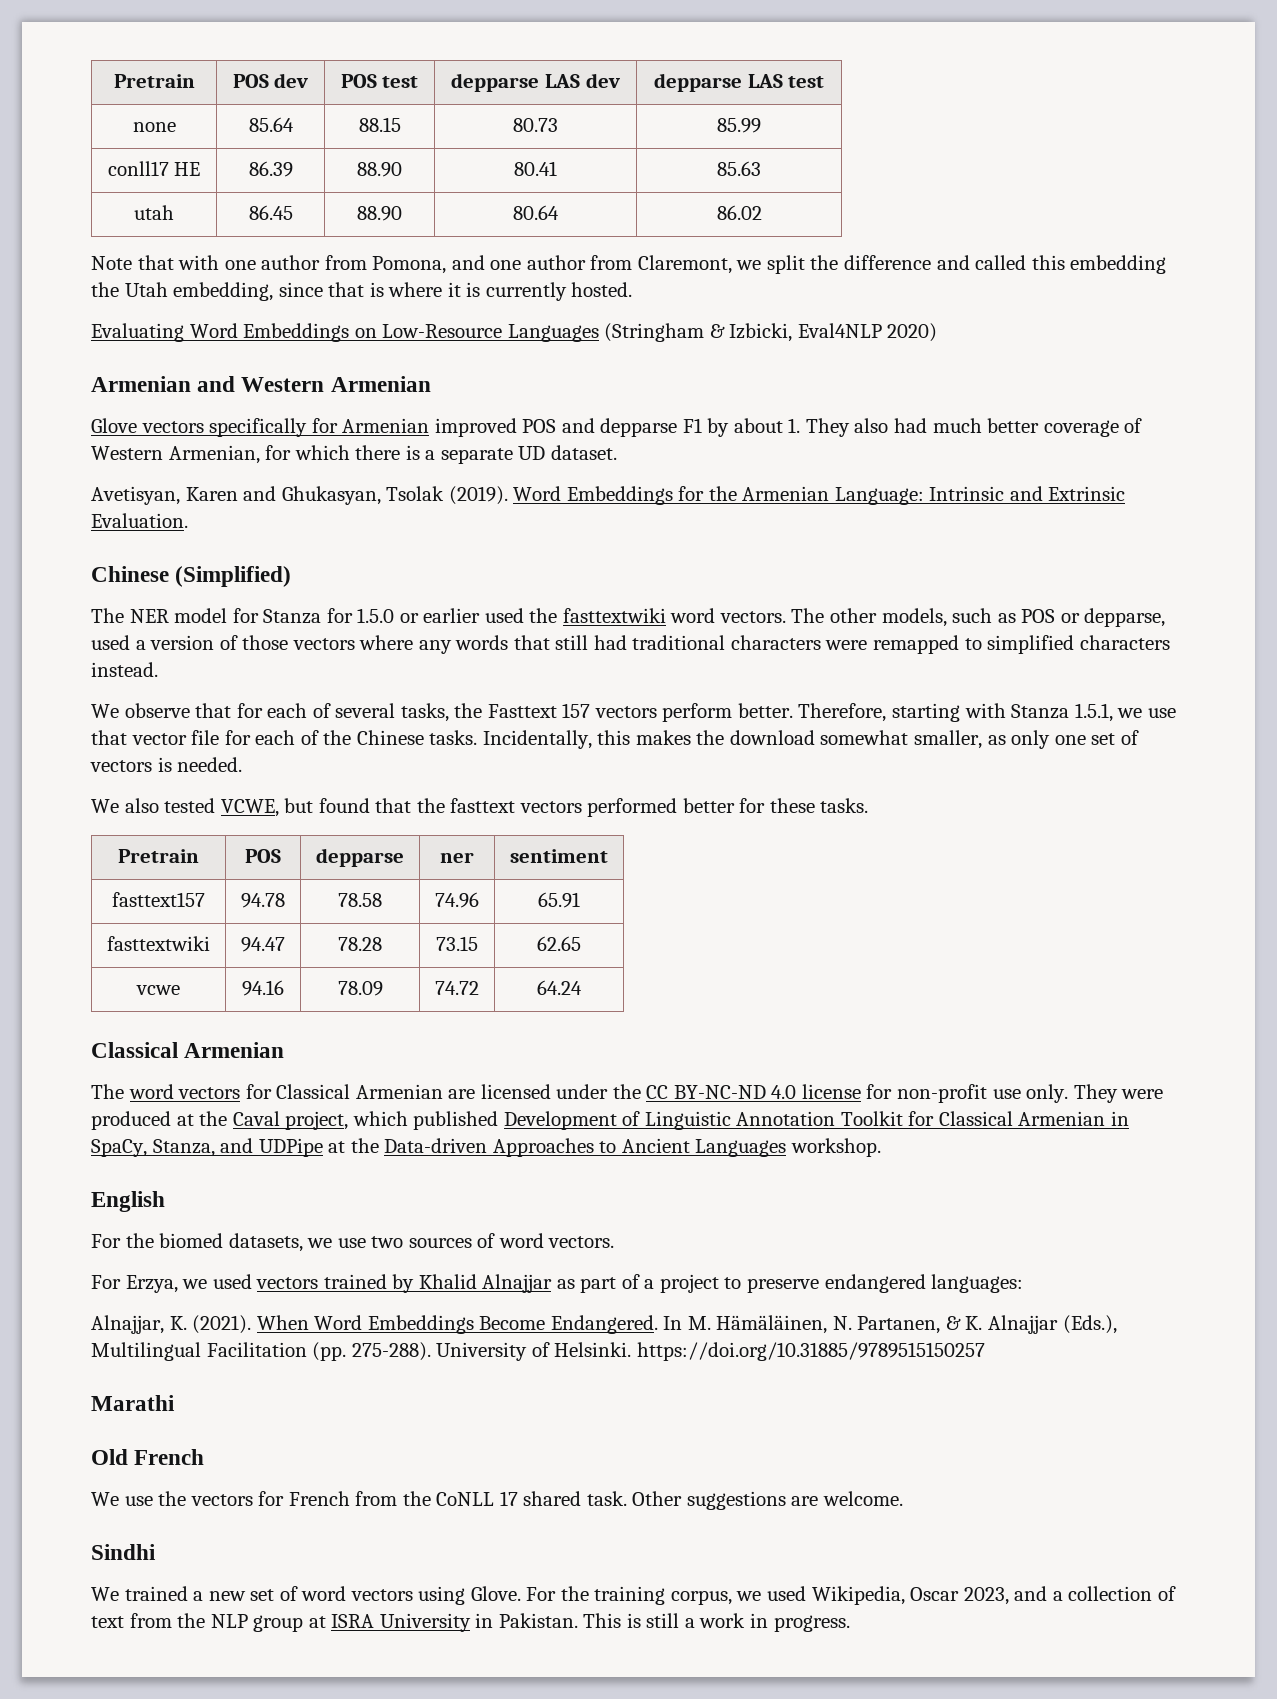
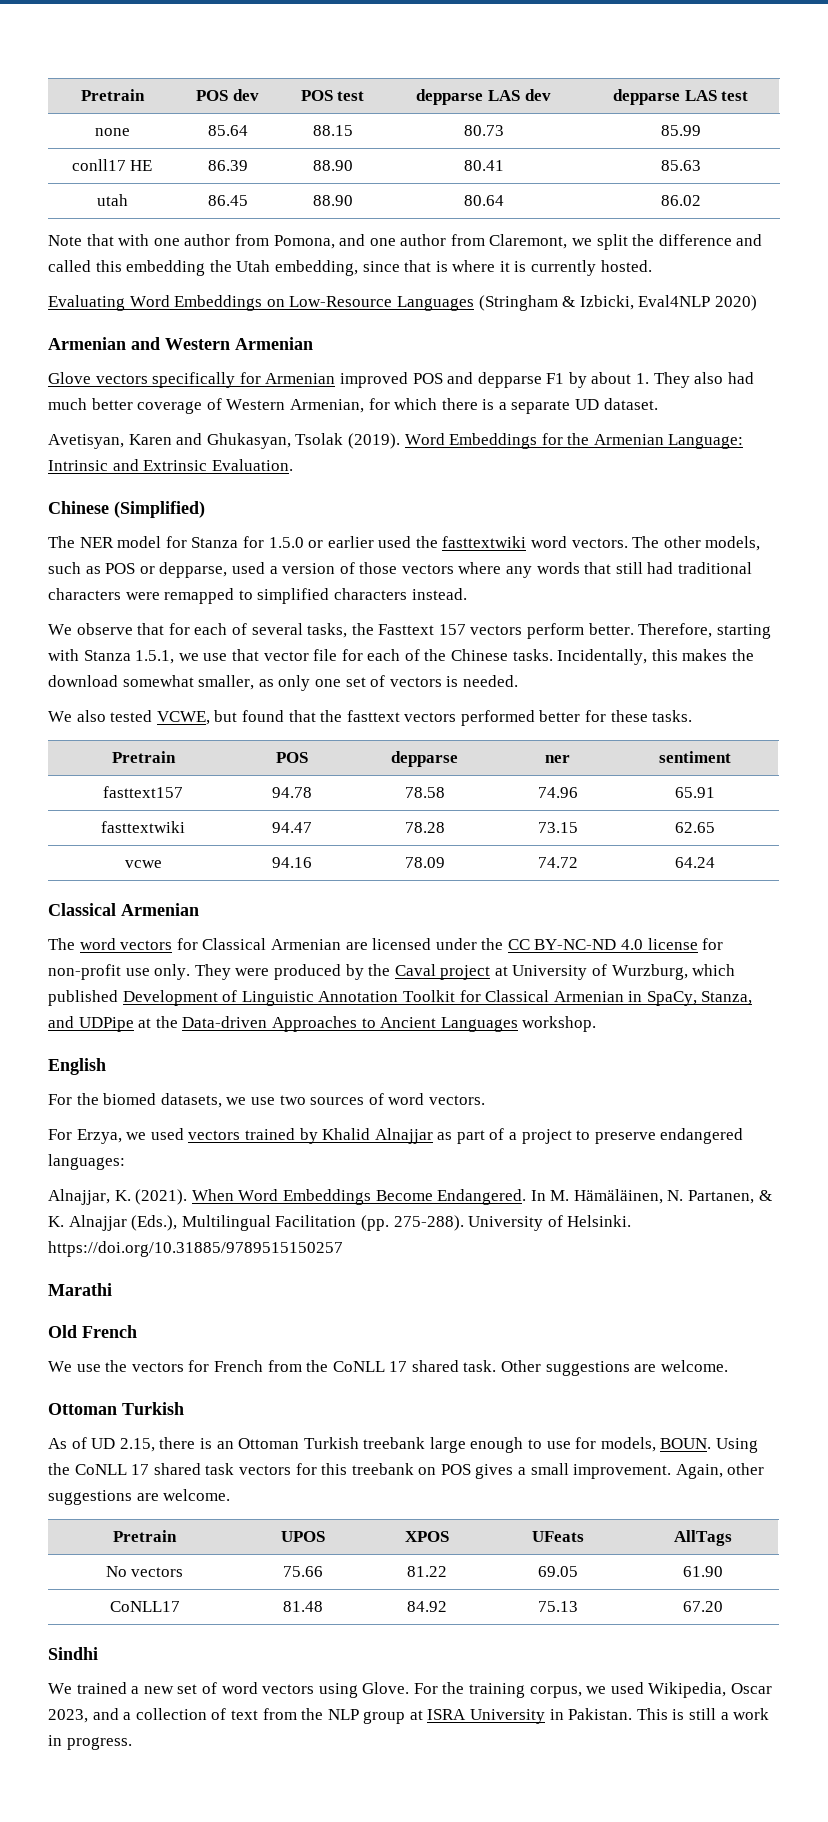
- They were produced at the Caval project, which published Development of Linguistic Annotation Toolkit for Classical Armenian in SpaCy, Stanza, and UDPipe at the Data-driven Approaches to Ancient Languages workshop.
+ They were produced by the Caval project at University of Wurzburg, which published Development of Linguistic Annotation Toolkit for Classical Armenian in SpaCy, Stanza, and UDPipe at the Data-driven Approaches to Ancient Languages workshop.
  Other suggestions are welcome.
+ Ottoman Turkish
+ As of UD 2.15, there is an Ottoman Turkish treebank large enough to use for models, BOUN. Using the CoNLL 17 shared task vectors for this treebank on POS gives a small improvement. Again, other suggestions are welcome.
+ Pretrain | UPOS | XPOS | UFeats | AllTags
+ No vectors | 75.66 | 81.22 | 69.05 | 61.90
+ CoNLL17 | 81.48 | 84.92 | 75.13 | 67.20

